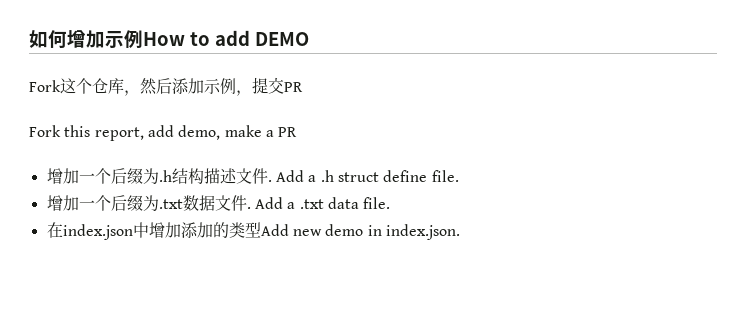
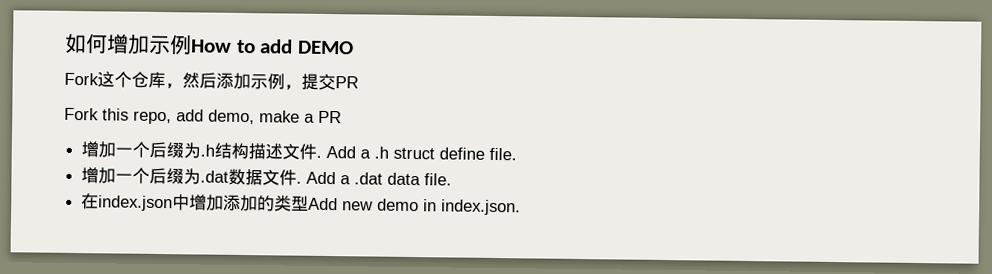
- Fork this report, add demo, make a PR
+ Fork this repo, add demo, make a PR
- 增加一个后缀为.txt数据文件.
+ 增加一个后缀为.dat数据文件.
- Add a .txt data file.
+ Add a .dat data file.

